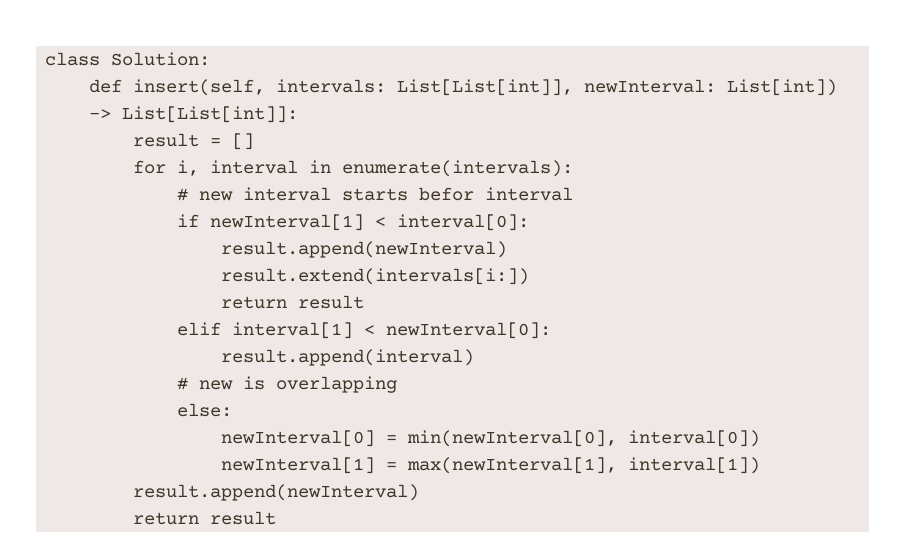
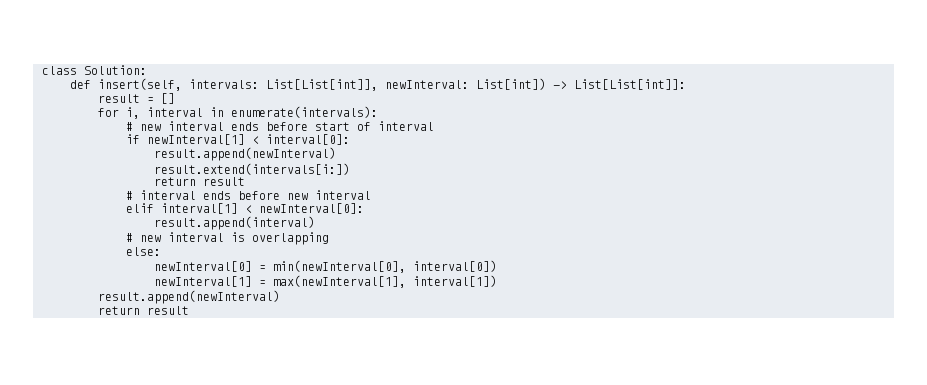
- # new interval starts befor interval
+ # new interval ends before start of interval
+ # interval ends before new interval
- # new is overlapping
+ # new interval is overlapping

